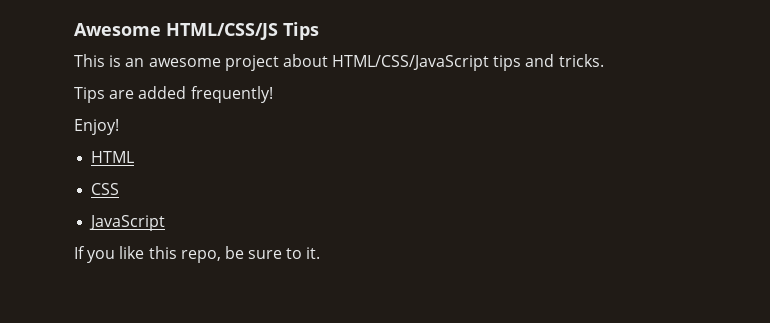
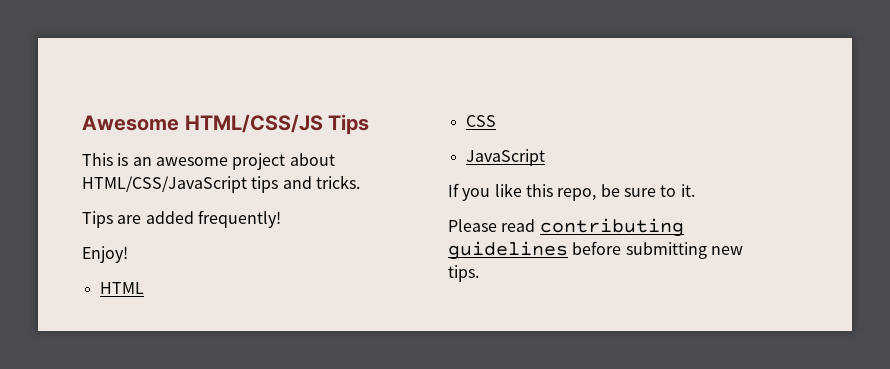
+ Please read contributing guidelines before submitting new tips.

